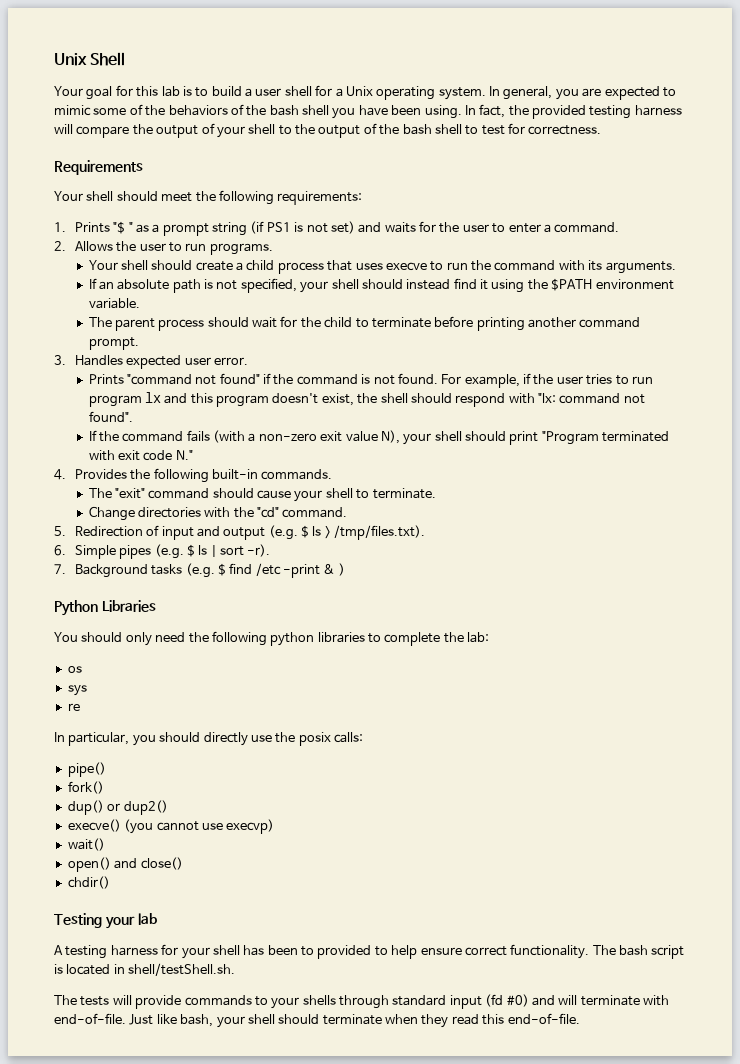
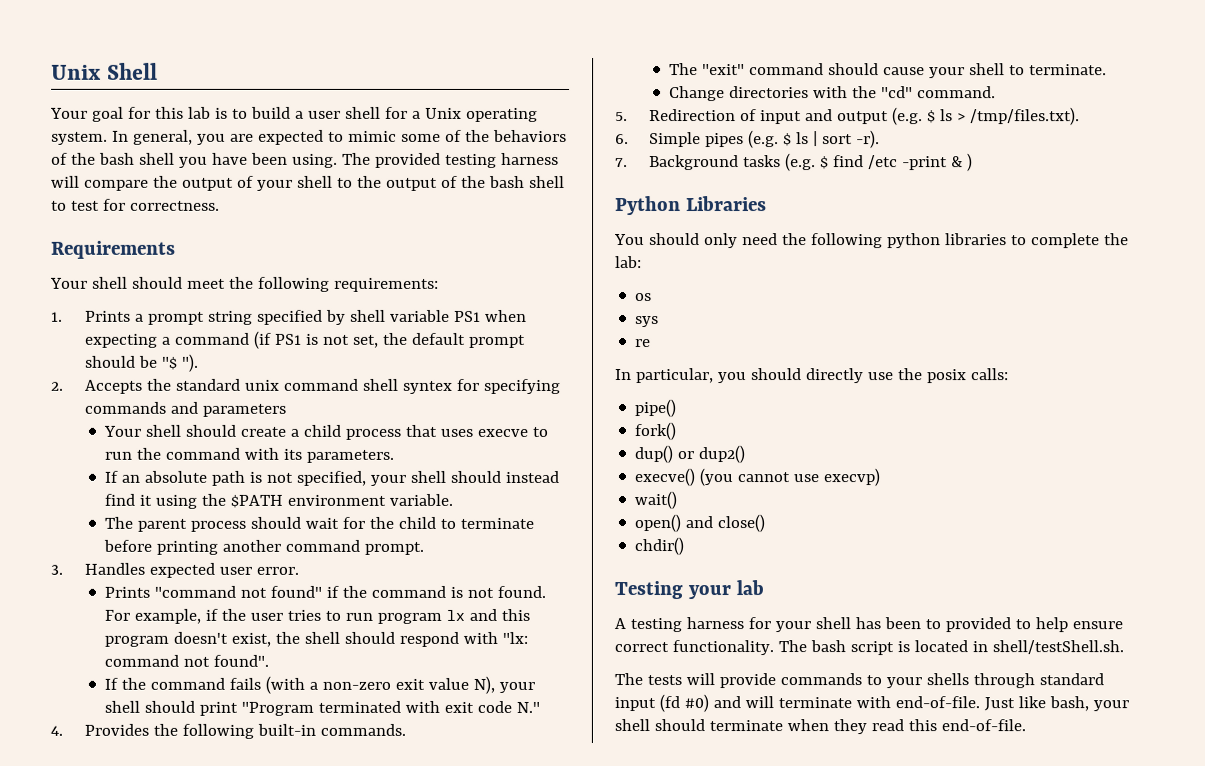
- In fact, the provided testing harness will compare the output of your shell to the output of the bash shell to test for correctness.
+ The provided testing harness will compare the output of your shell to the output of the bash shell to test for correctness.
- 1. Prints "$ " as a prompt string (if PS1 is not set) and waits for the user to enter a command.
- 2. Allows the user to run programs.
+ 1. Prints a prompt string specified by shell variable PS1 when expecting a command (if PS1 is not set, the default prompt should be "$ ").
+ 2. Accepts the standard unix command shell syntex for specifying commands and parameters
- Your shell should create a child process that uses execve to run the command with its arguments.
+ Your shell should create a child process that uses execve to run the command with its parameters.

